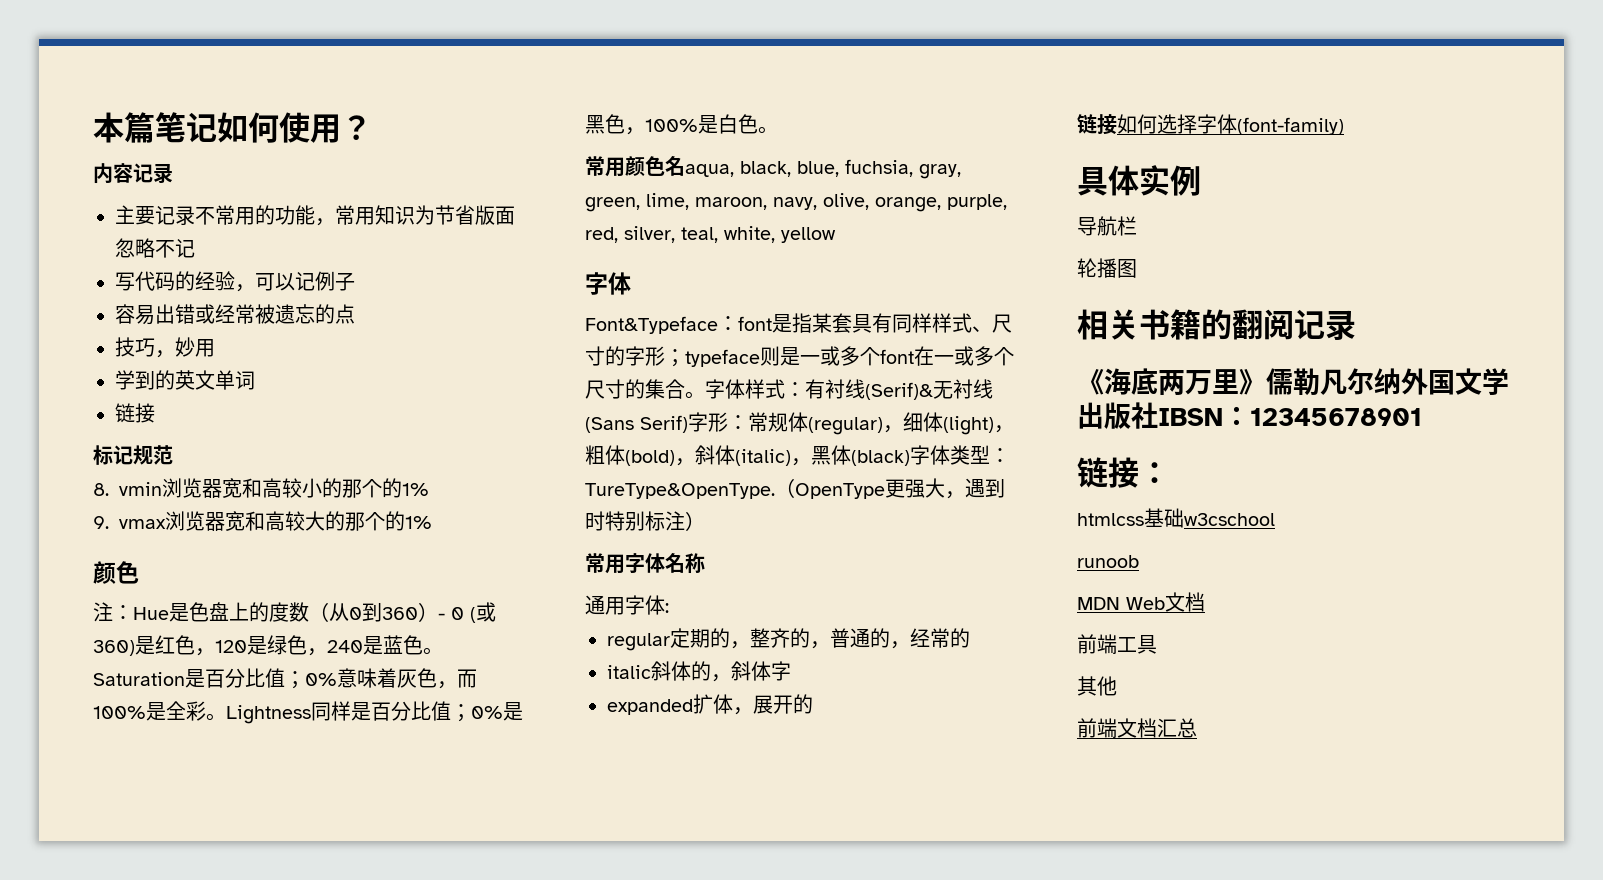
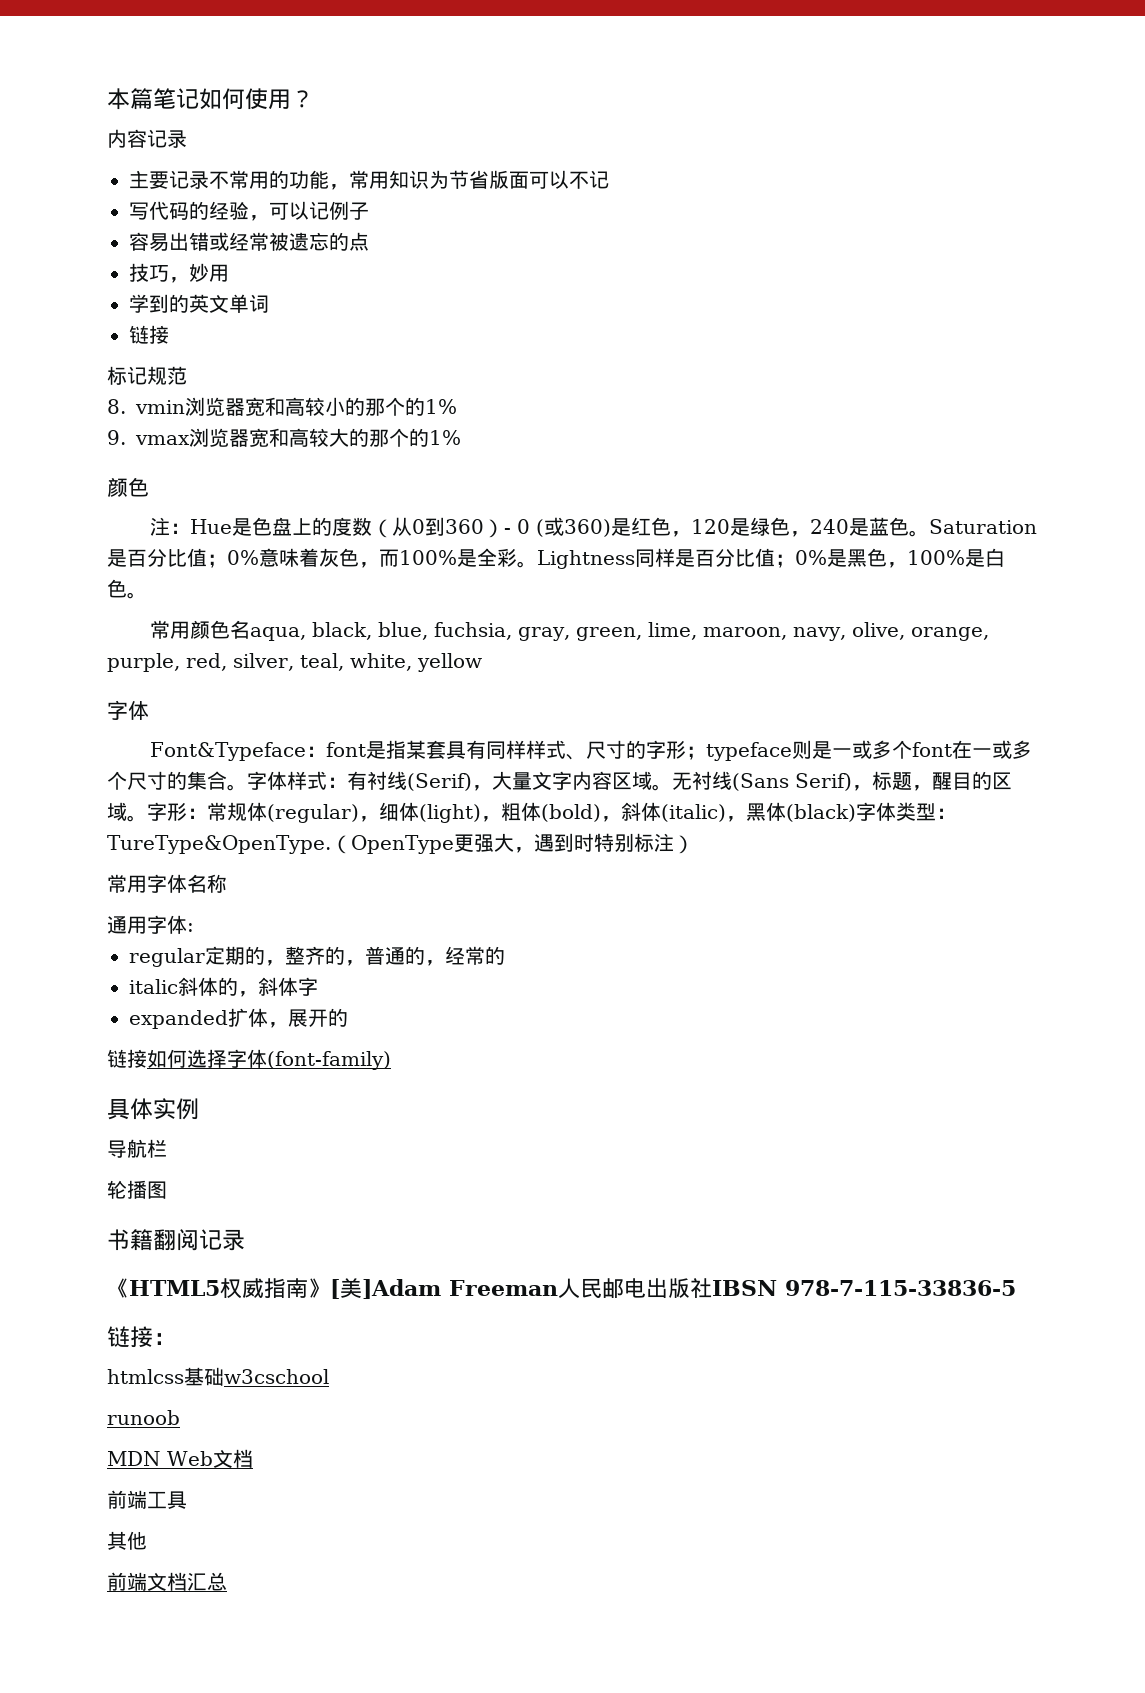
- 主要记录不常用的功能，常用知识为节省版面忽略不记
+ 主要记录不常用的功能，常用知识为节省版面可以不记
- 字体样式：有衬线(Serif)&无衬线(Sans Serif)字形：常规体(regular)，细体(light)，粗体(bold)，斜体(italic)，黑体(black)字体类型：TureType&OpenType.
+ 字体样式：有衬线(Serif)，大量文字内容区域。无衬线(Sans Serif)，标题，醒目的区域。字形：常规体(regular)，细体(light)，粗体(bold)，斜体(italic)，黑体(black)字体类型：TureType&OpenType.
- 相关书籍的翻阅记录
+ 书籍翻阅记录
- 《海底两万里》儒勒凡尔纳外国文学出版社IBSN：12345678901
+ 《HTML5权威指南》[美]Adam Freeman人民邮电出版社IBSN 978-7-115-33836-5

